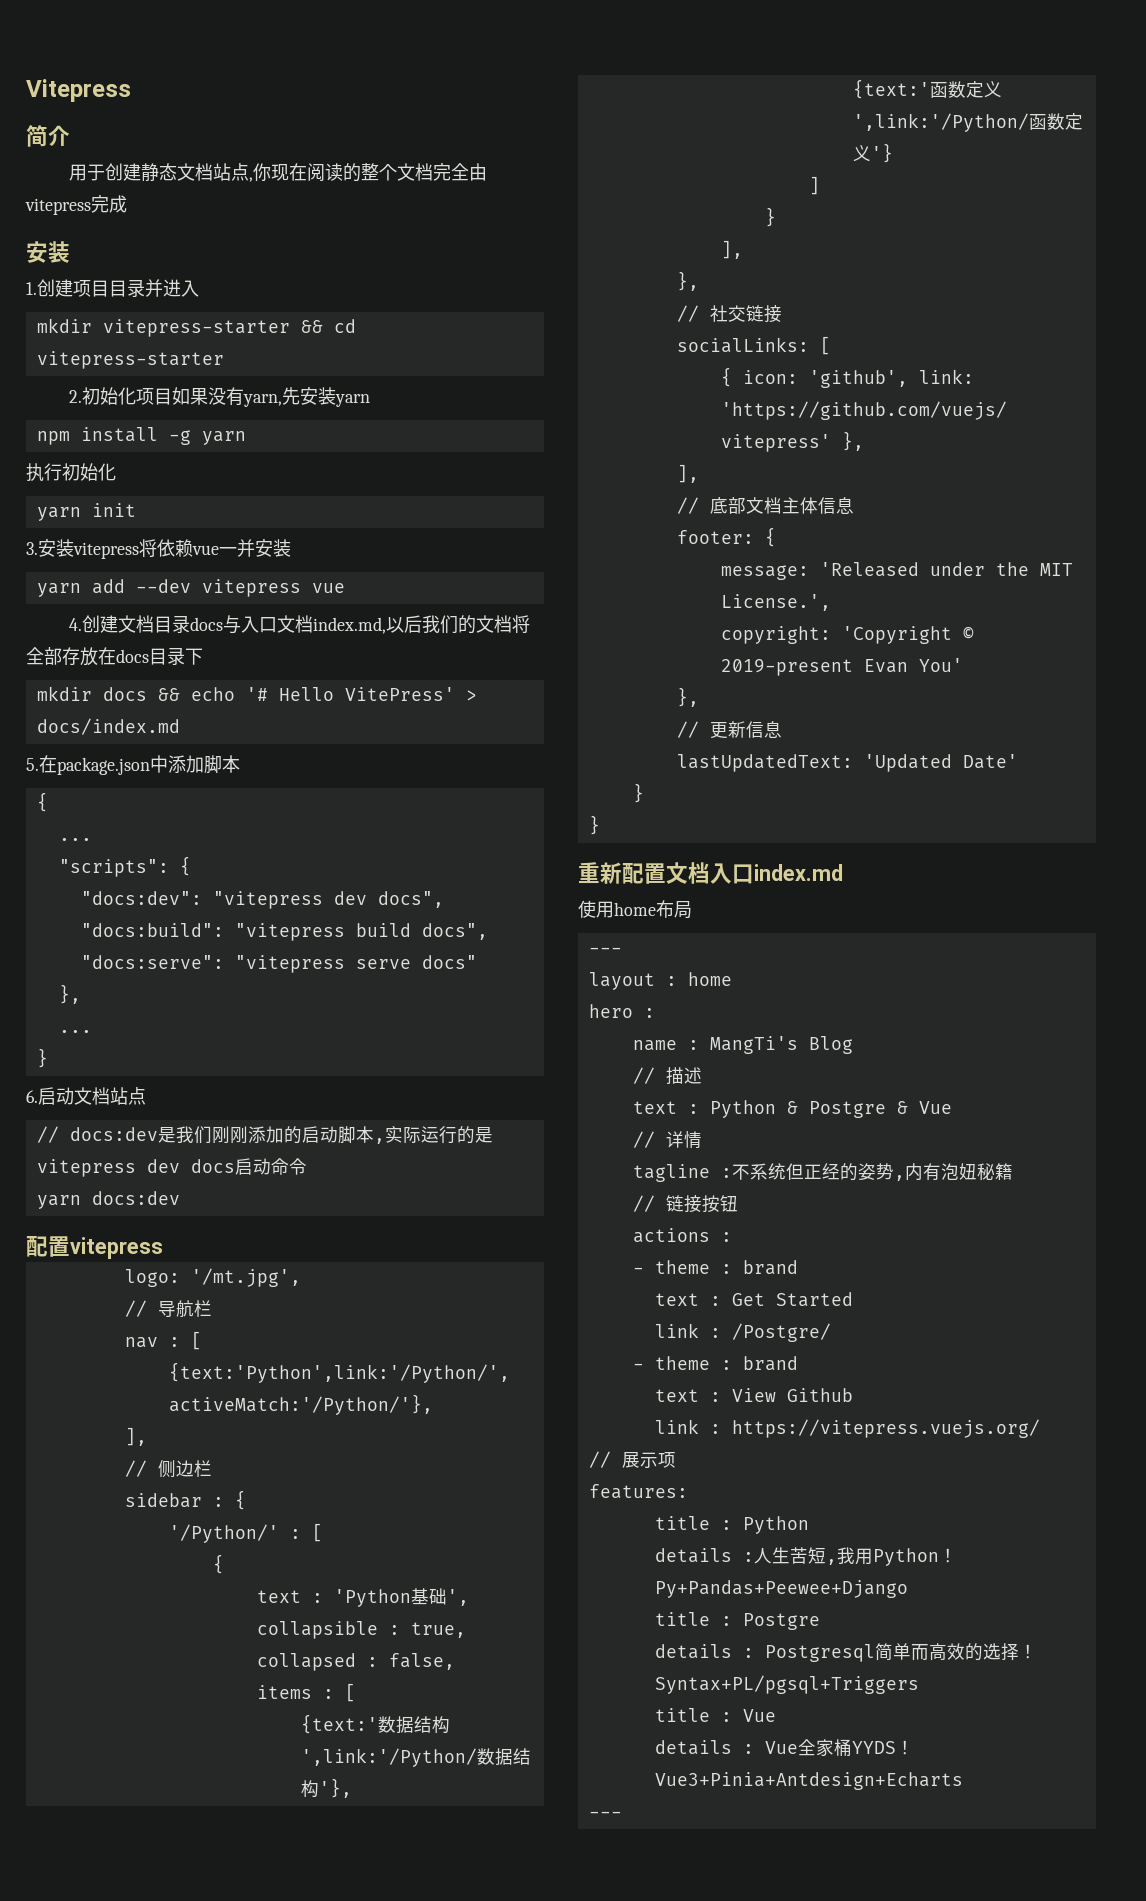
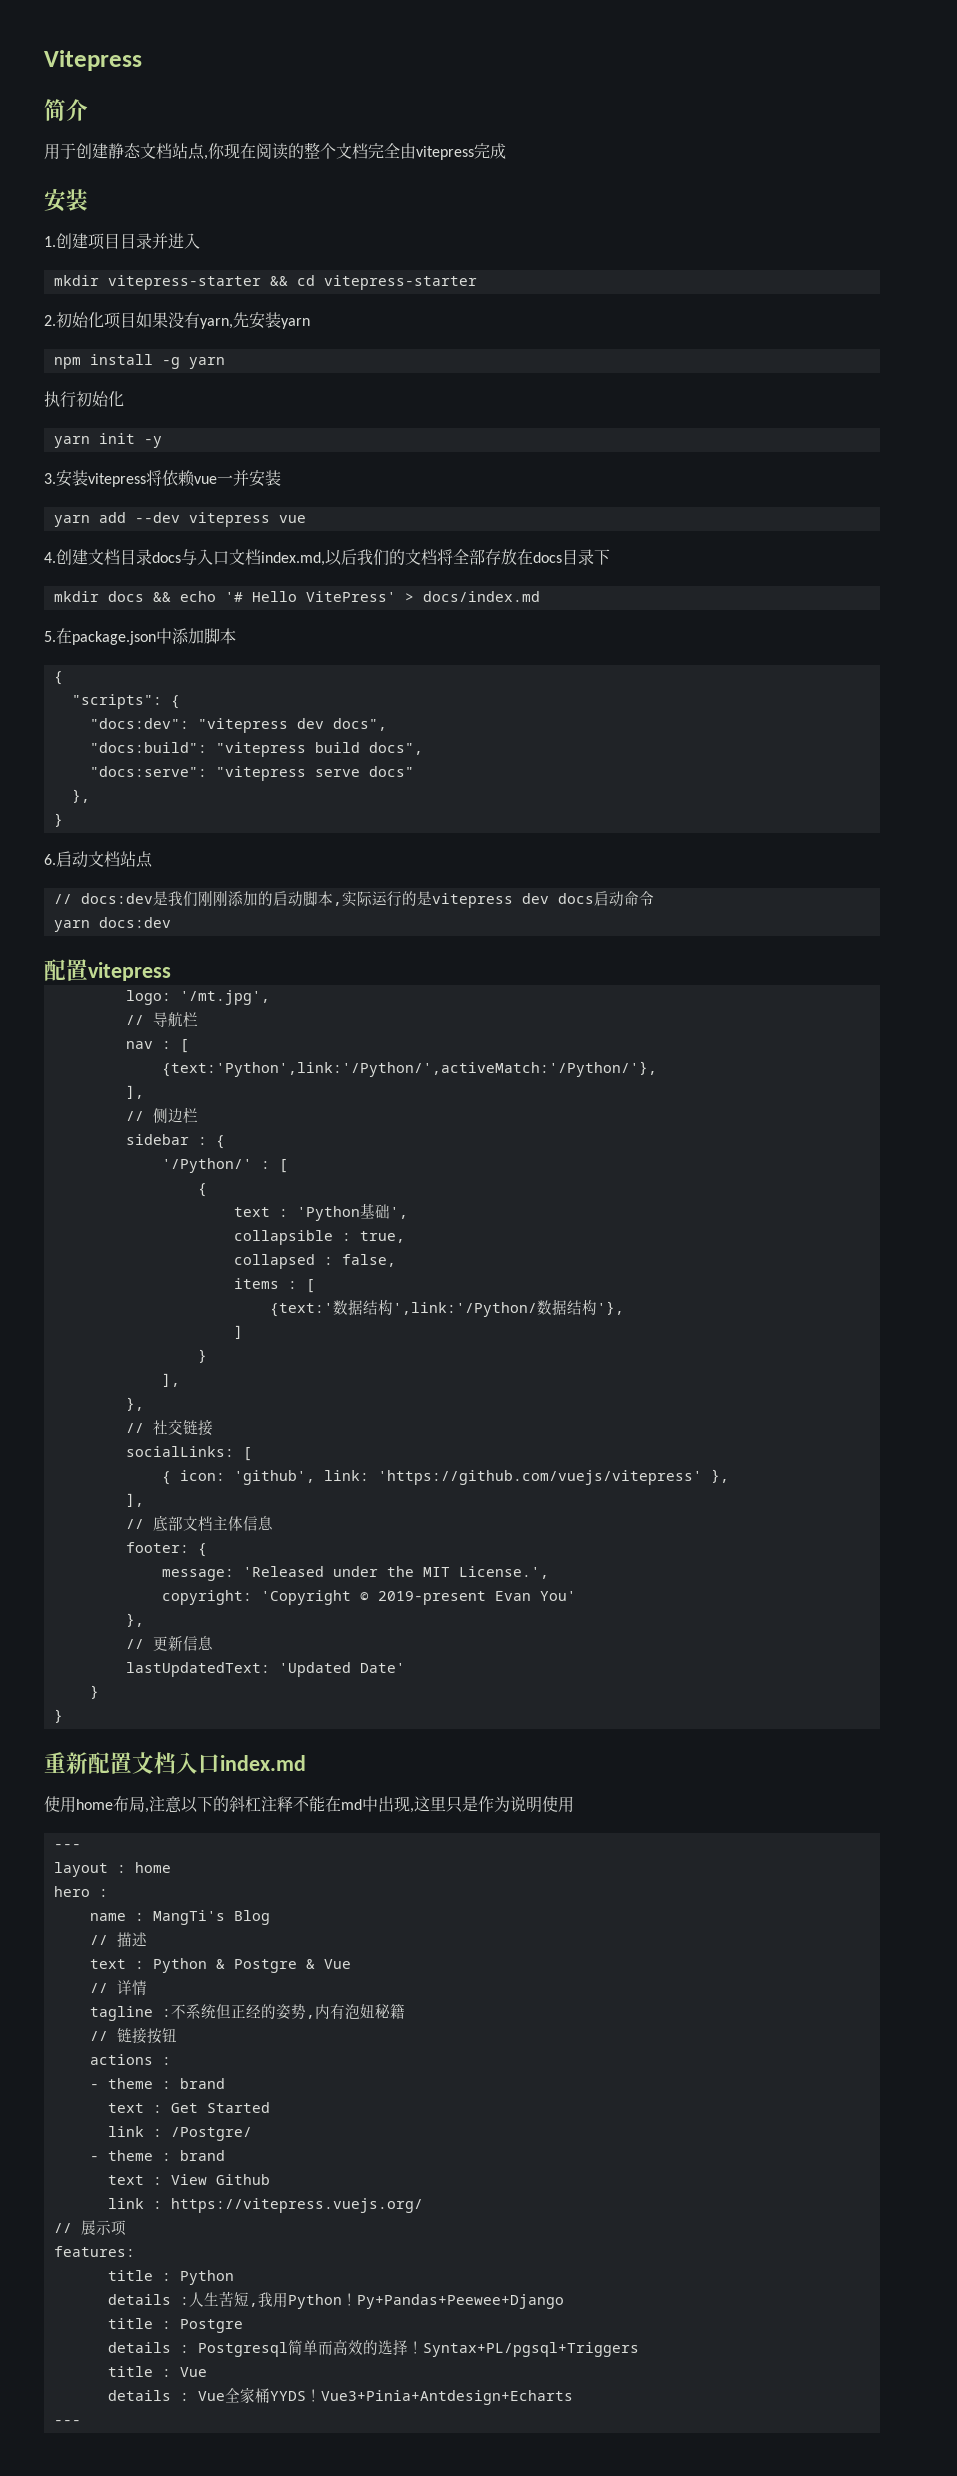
- yarn init
+ yarn init -y
  5.在package.json中添加脚本
  {
- ...
  "docs:serve": "vitepress serve docs"
  },
- ...
- {text:'函数定义',link:'/Python/函数定义'}
- 使用home布局
+ 使用home布局,注意以下的斜杠注释不能在md中出现,这里只是作为说明使用

